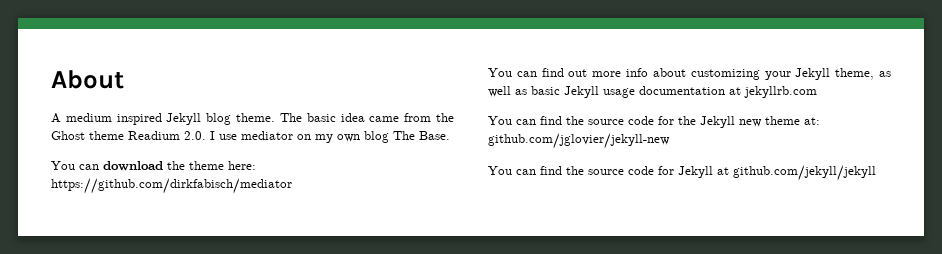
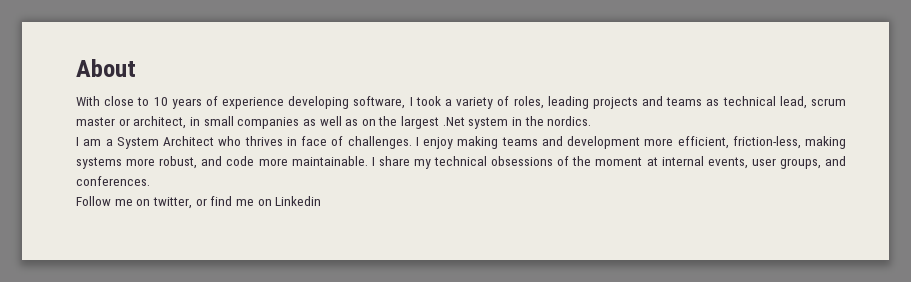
- A medium inspired Jekyll blog theme. The basic idea came from the Ghost theme Readium 2.0. I use mediator on my own blog The Base.
- You can download the theme here: https://github.com/dirkfabisch/mediator
- You can find out more info about customizing your Jekyll theme, as well as basic Jekyll usage documentation at jekyllrb.com
- You can find the source code for the Jekyll new theme at: github.com/jglovier/jekyll-new
- You can find the source code for Jekyll at github.com/jekyll/jekyll
+ With close to 10 years of experience developing software, I took a variety of roles, leading projects and teams as technical lead, scrum master or architect, in small companies as well as on the largest .Net system in the nordics.
+ I am a System Architect who thrives in face of challenges. I enjoy making teams and development more efficient, friction-less, making systems more robust, and code more maintainable. I share my technical obsessions of the moment at internal events, user groups, and conferences.
+ Follow me on twitter, or find me on Linkedin

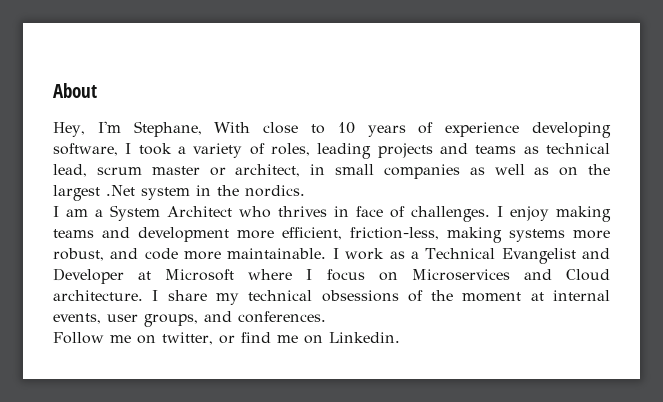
- With close to 10 years of experience developing software, I took a variety of roles, leading projects and teams as technical lead, scrum master or architect, in small companies as well as on the largest .Net system in the nordics.
+ Hey, I'm Stephane, With close to 10 years of experience developing software, I took a variety of roles, leading projects and teams as technical lead, scrum master or architect, in small companies as well as on the largest .Net system in the nordics.
- I share my technical obsessions of the moment at internal events, user groups, and conferences.
+ I work as a Technical Evangelist and Developer at Microsoft where I focus on Microservices and Cloud architecture. I share my technical obsessions of the moment at internal events, user groups, and conferences.
- Follow me on twitter, or find me on Linkedin
+ Follow me on twitter, or find me on Linkedin.

